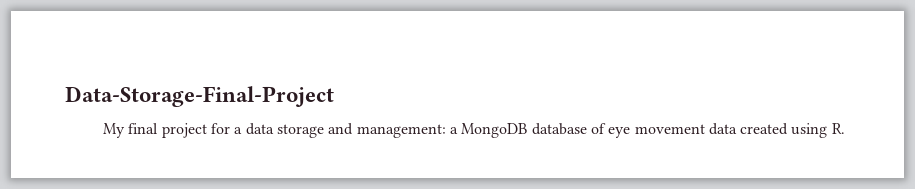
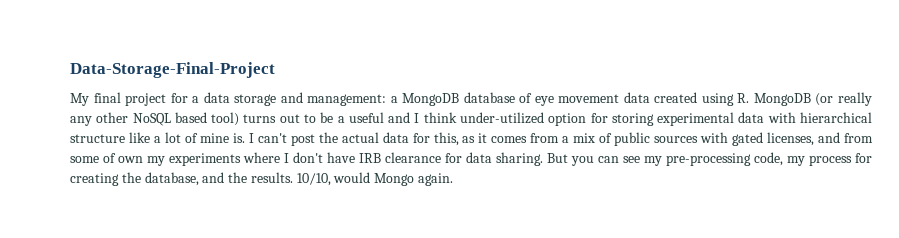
- My final project for a data storage and management: a MongoDB database of eye movement data created using R.
+ My final project for a data storage and management: a MongoDB database of eye movement data created using R. MongoDB (or really any other NoSQL based tool) turns out to be a useful and I think under-utilized option for storing experimental data with hierarchical structure like a lot of mine is. I can't post the actual data for this, as it comes from a mix of public sources with gated licenses, and from some of own my experiments where I don't have IRB clearance for data sharing. But you can see my pre-processing code, my process for creating the database, and the results. 10/10, would Mongo again.

